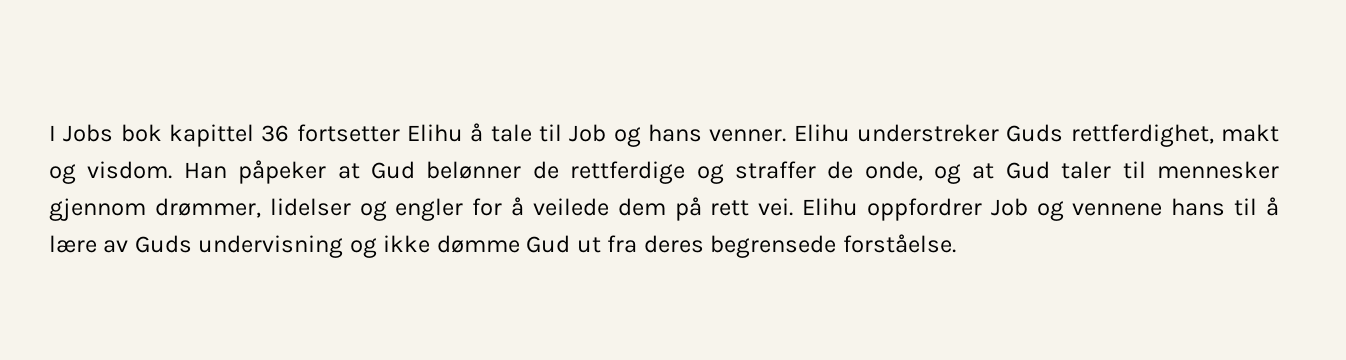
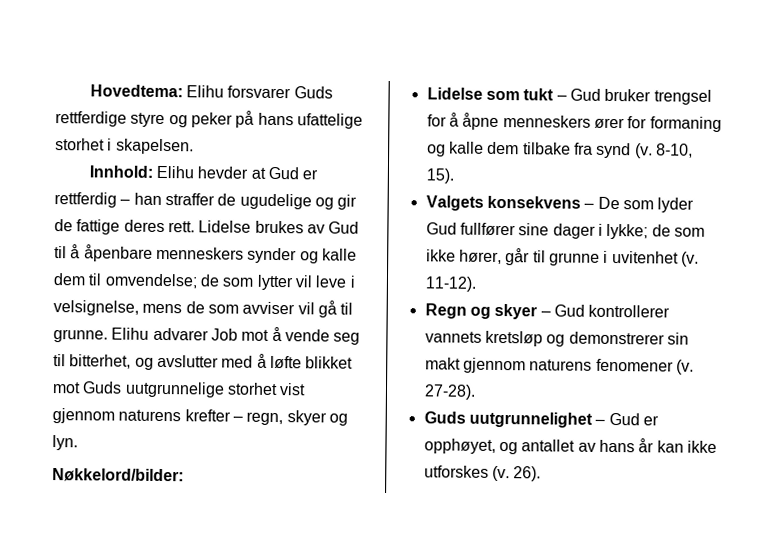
- I Jobs bok kapittel 36 fortsetter Elihu å tale til Job og hans venner. Elihu understreker Guds rettferdighet, makt og visdom. Han påpeker at Gud belønner de rettferdige og straffer de onde, og at Gud taler til mennesker gjennom drømmer, lidelser og engler for å veilede dem på rett vei. Elihu oppfordrer Job og vennene hans til å lære av Guds undervisning og ikke dømme Gud ut fra deres begrensede forståelse.
+ Hovedtema: Elihu forsvarer Guds rettferdige styre og peker på hans ufattelige storhet i skapelsen.
+ Innhold: Elihu hevder at Gud er rettferdig – han straffer de ugudelige og gir de fattige deres rett. Lidelse brukes av Gud til å åpenbare menneskers synder og kalle dem til omvendelse; de som lytter vil leve i velsignelse, mens de som avviser vil gå til grunne. Elihu advarer Job mot å vende seg til bitterhet, og avslutter med å løfte blikket mot Guds uutgrunnelige storhet vist gjennom naturens krefter – regn, skyer og lyn.
+ Nøkkelord/bilder:
+ Lidelse som tukt – Gud bruker trengsel for å åpne menneskers ører for formaning og kalle dem tilbake fra synd (v. 8-10, 15).
+ Valgets konsekvens – De som lyder Gud fullfører sine dager i lykke; de som ikke hører, går til grunne i uvitenhet (v. 11-12).
+ Regn og skyer – Gud kontrollerer vannets kretsløp og demonstrerer sin makt gjennom naturens fenomener (v. 27-28).
+ Guds uutgrunnelighet – Gud er opphøyet, og antallet av hans år kan ikke utforskes (v. 26).

